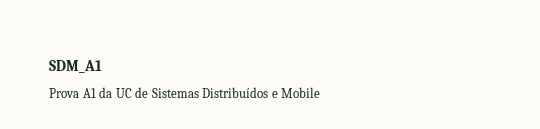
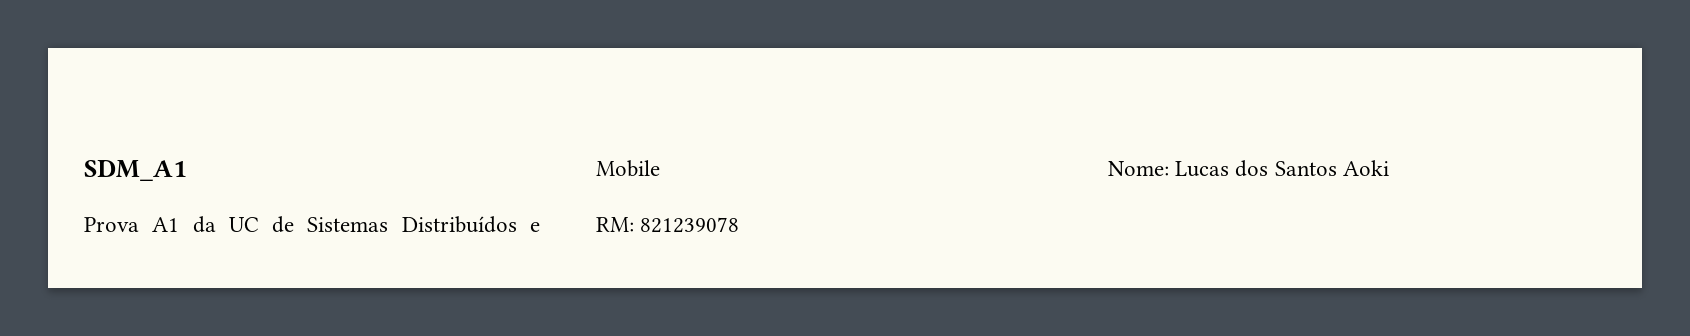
+ RM: 821239078
+ Nome: Lucas dos Santos Aoki

